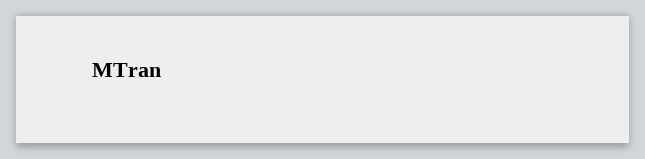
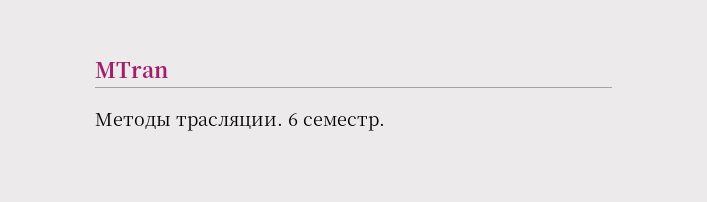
+ Методы трасляции. 6 семестр.

